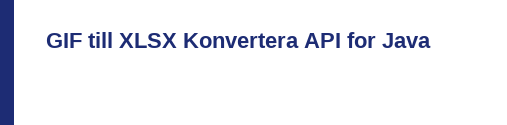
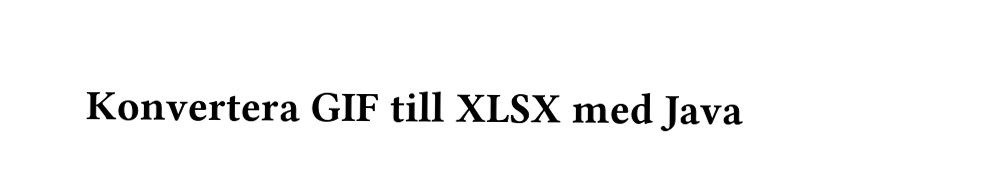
- GIF till XLSX Konvertera API for Java
+ Konvertera GIF till XLSX med Java

